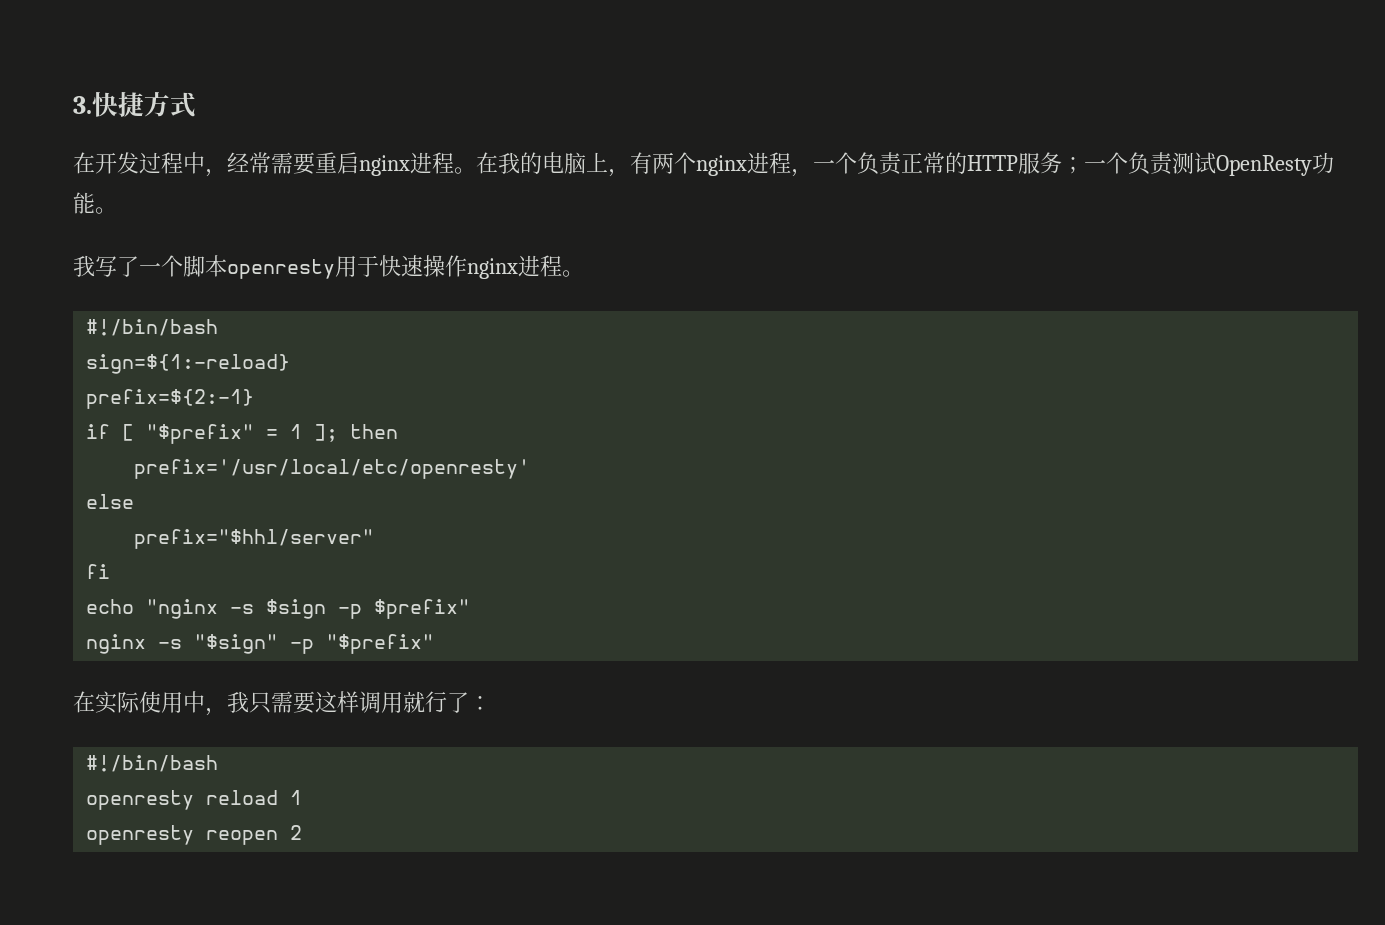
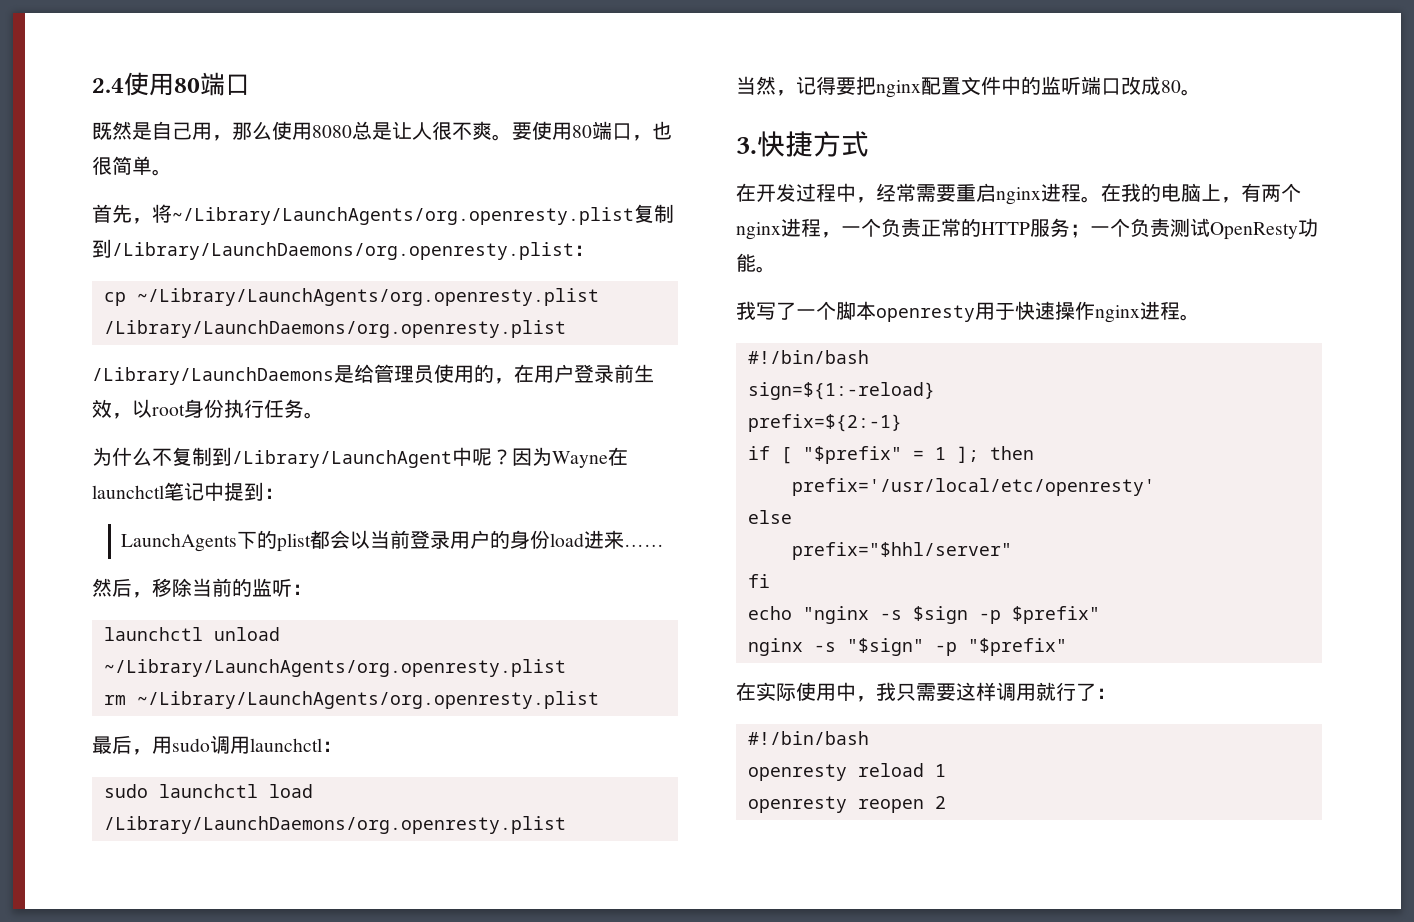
+ 2.4使用80端口
+ 既然是自己用，那么使用8080总是让人很不爽。要使用80端口，也很简单。
+ 首先，将~/Library/LaunchAgents/org.openresty.plist复制到/Library/LaunchDaemons/org.openresty.plist：
+ cp ~/Library/LaunchAgents/org.openresty.plist /Library/LaunchDaemons/org.openresty.plist
+ /Library/LaunchDaemons是给管理员使用的，在用户登录前生效，以root身份执行任务。
+ 为什么不复制到/Library/LaunchAgent中呢？因为Wayne在launchctl笔记中提到：
+ LaunchAgents下的plist都会以当前登录用户的身份load进来……
+ 然后，移除当前的监听：
+ launchctl unload ~/Library/LaunchAgents/org.openresty.plist
+ rm ~/Library/LaunchAgents/org.openresty.plist
+ 最后，用sudo调用launchctl：
+ sudo launchctl load /Library/LaunchDaemons/org.openresty.plist
+ 当然，记得要把nginx配置文件中的监听端口改成80。

